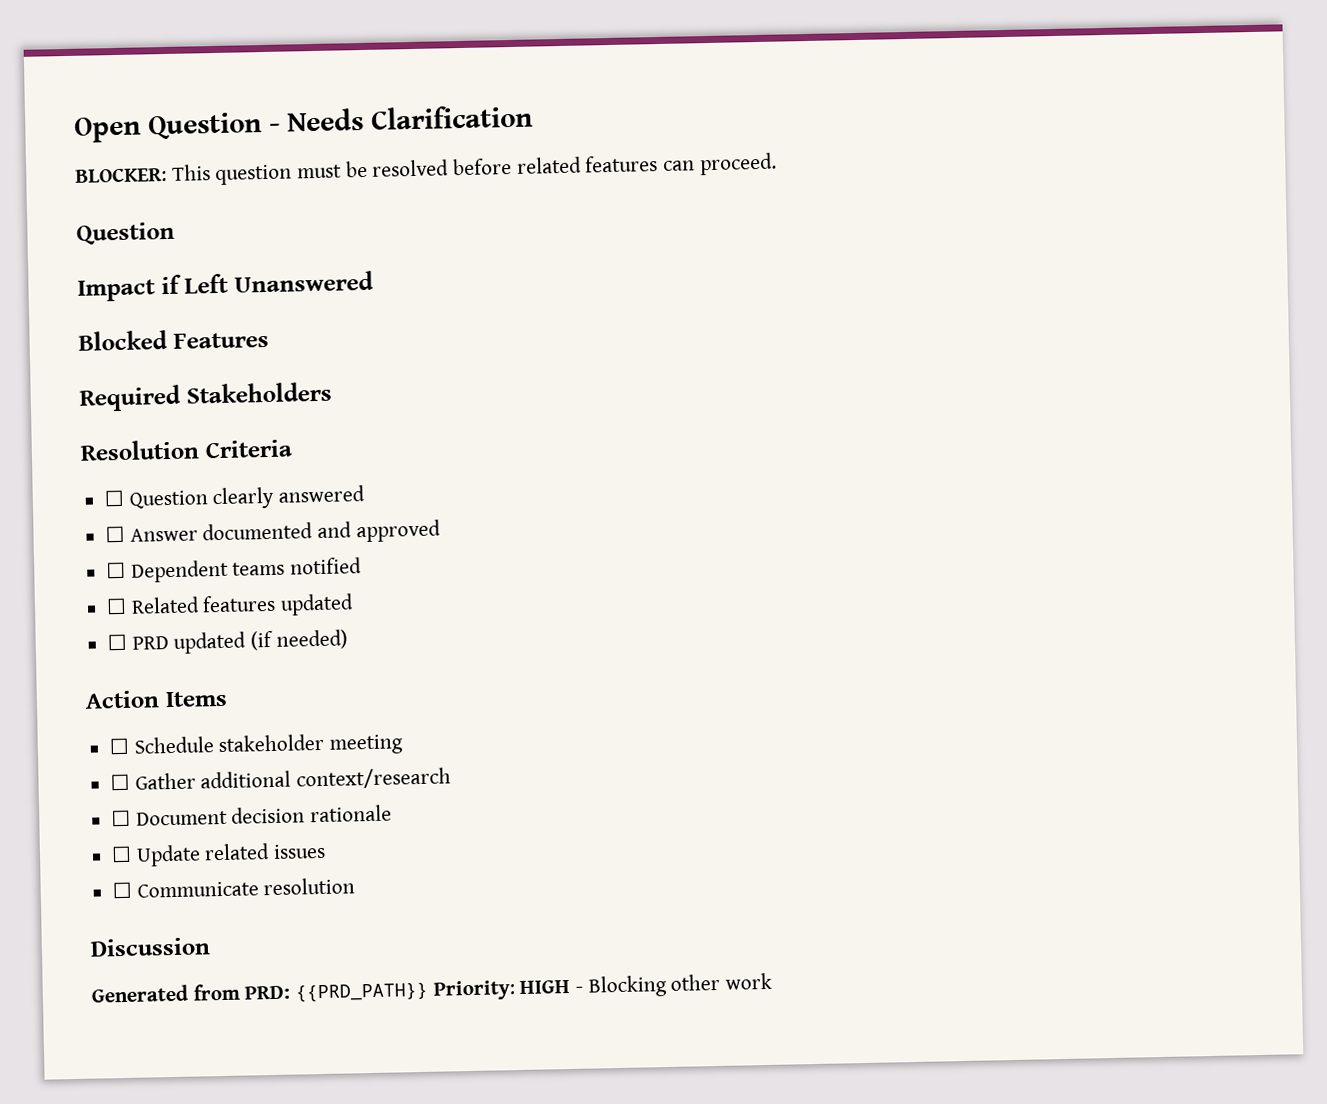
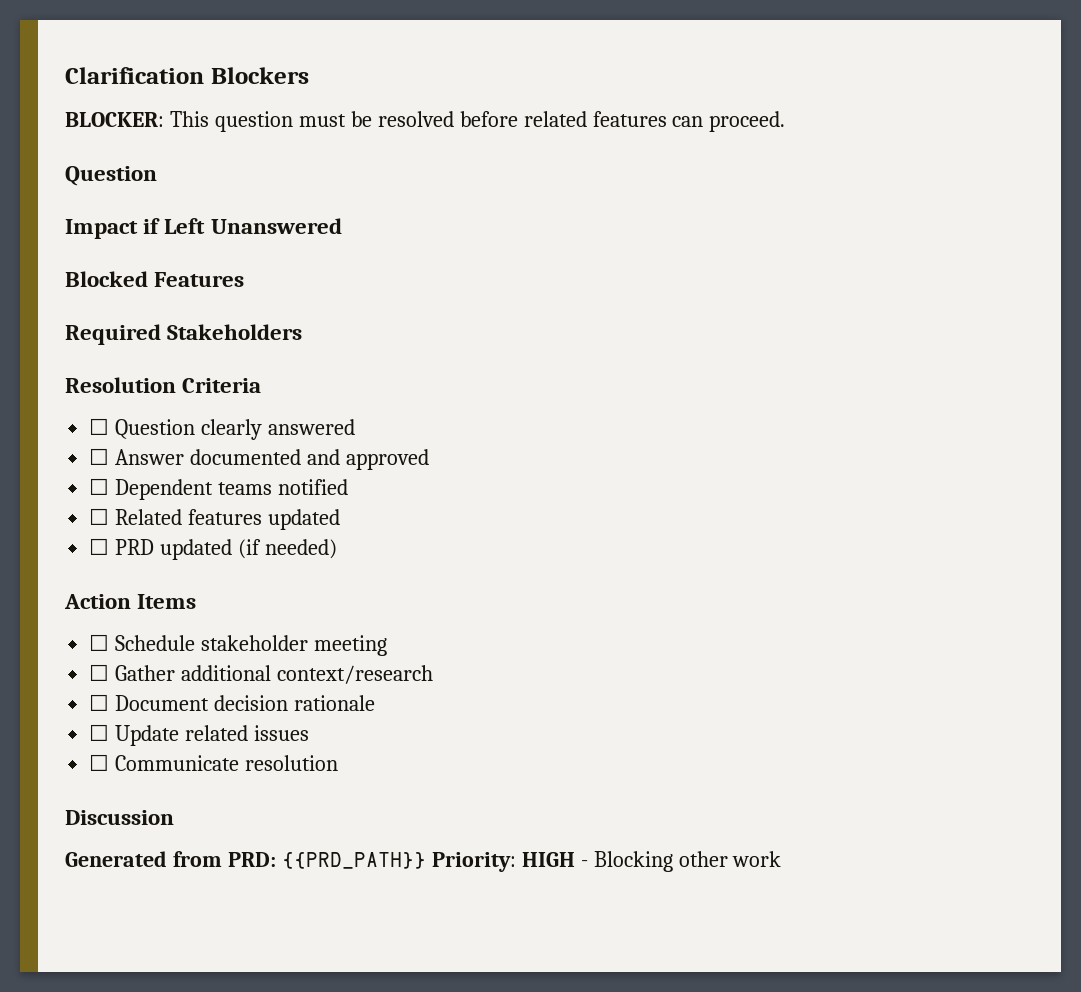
- Open Question - Needs Clarification
+ Clarification Blockers

